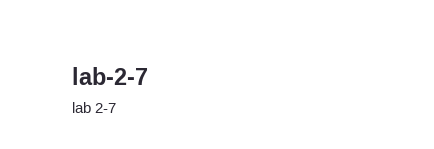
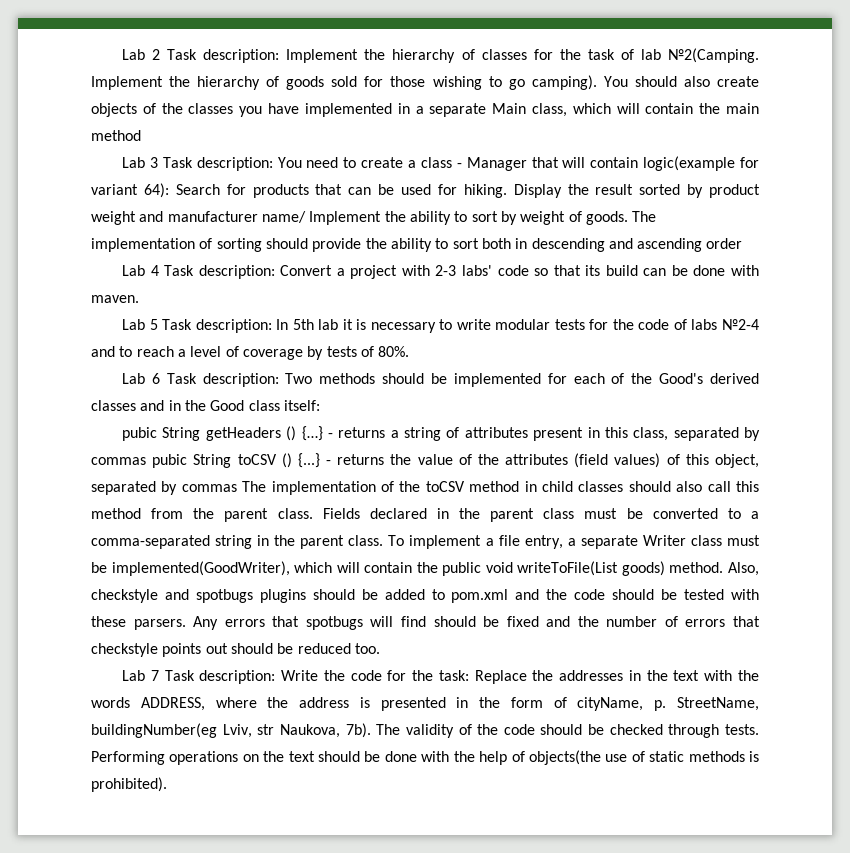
- lab-2-7
- lab 2-7
+ Lab 2 Task description: Implement the hierarchy of classes for the task of lab №2(Camping. Implement the hierarchy of goods sold for those wishing to go camping). You should also create objects of the classes you have implemented in a separate Main class, which will contain the main method
+ Lab 3 Task description: You need to create a class - Manager that will contain logic(example for variant 64): Search for products that can be used for hiking. Display the result sorted by product weight and manufacturer name/ Implement the ability to sort by weight of goods. The implementation of sorting should provide the ability to sort both in descending and ascending order
+ Lab 4 Task description: Convert a project with 2-3 labs' code so that its build can be done with maven.
+ Lab 5 Task description: In 5th lab it is necessary to write modular tests for the code of labs №2-4 and to reach a level of coverage by tests of 80%.
+ Lab 6 Task description: Two methods should be implemented for each of the Good's derived classes and in the Good class itself:
+ pubic String getHeaders () {…} - returns a string of attributes present in this class, separated by commas pubic String toCSV () {...} - returns the value of the attributes (field values) of this object, separated by commas The implementation of the toCSV method in child classes should also call this method from the parent class. Fields declared in the parent class must be converted to a comma-separated string in the parent class. To implement a file entry, a separate Writer class must be implemented(GoodWriter), which will contain the public void writeToFile(List goods) method. Also, checkstyle and spotbugs plugins should be added to pom.xml and the code should be tested with these parsers. Any errors that spotbugs will find should be fixed and the number of errors that checkstyle points out should be reduced too.
+ Lab 7 Task description: Write the code for the task: Replace the addresses in the text with the words ADDRESS, where the address is presented in the form of cityName, p. StreetName, buildingNumber(eg Lviv, str Naukova, 7b). The validity of the code should be checked through tests. Performing operations on the text should be done with the help of objects(the use of static methods is prohibited).

